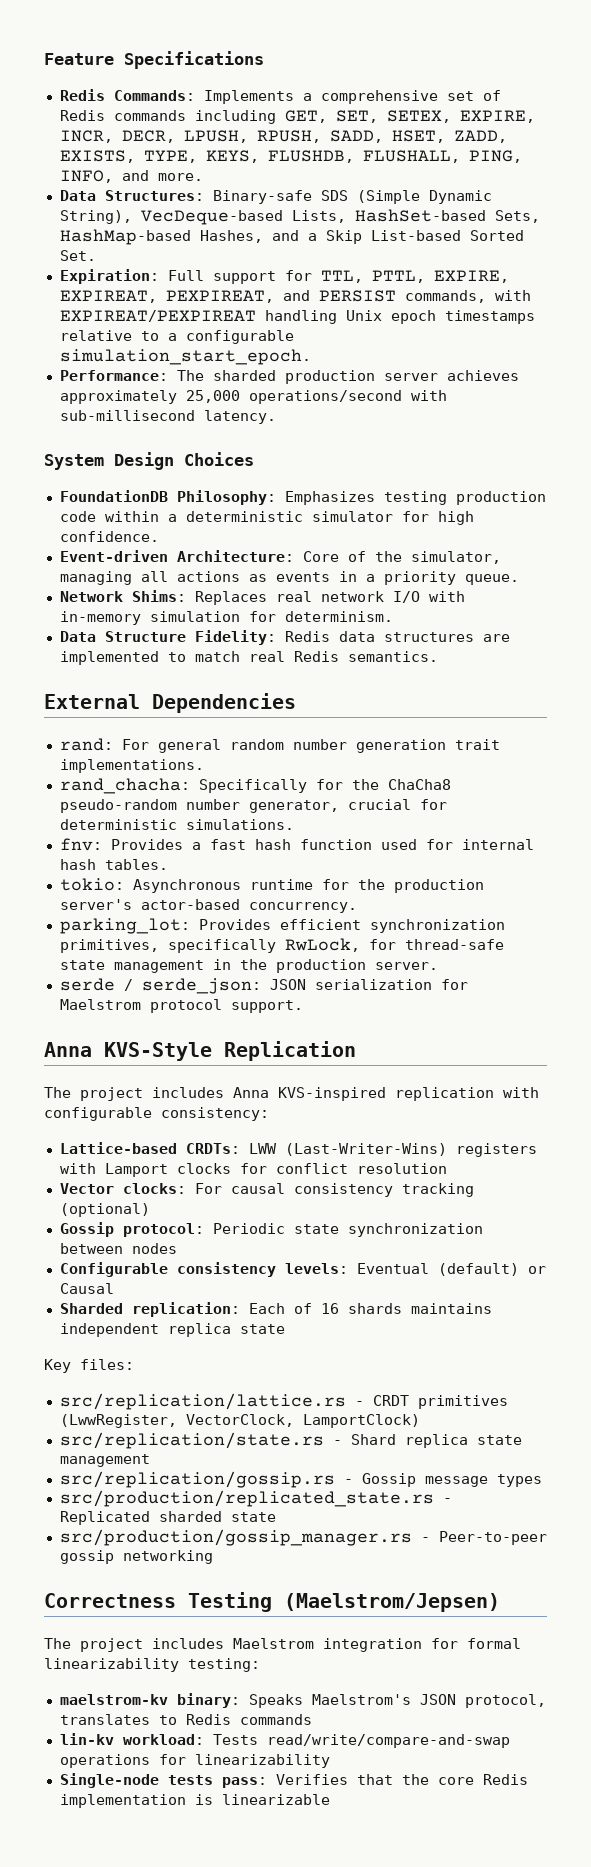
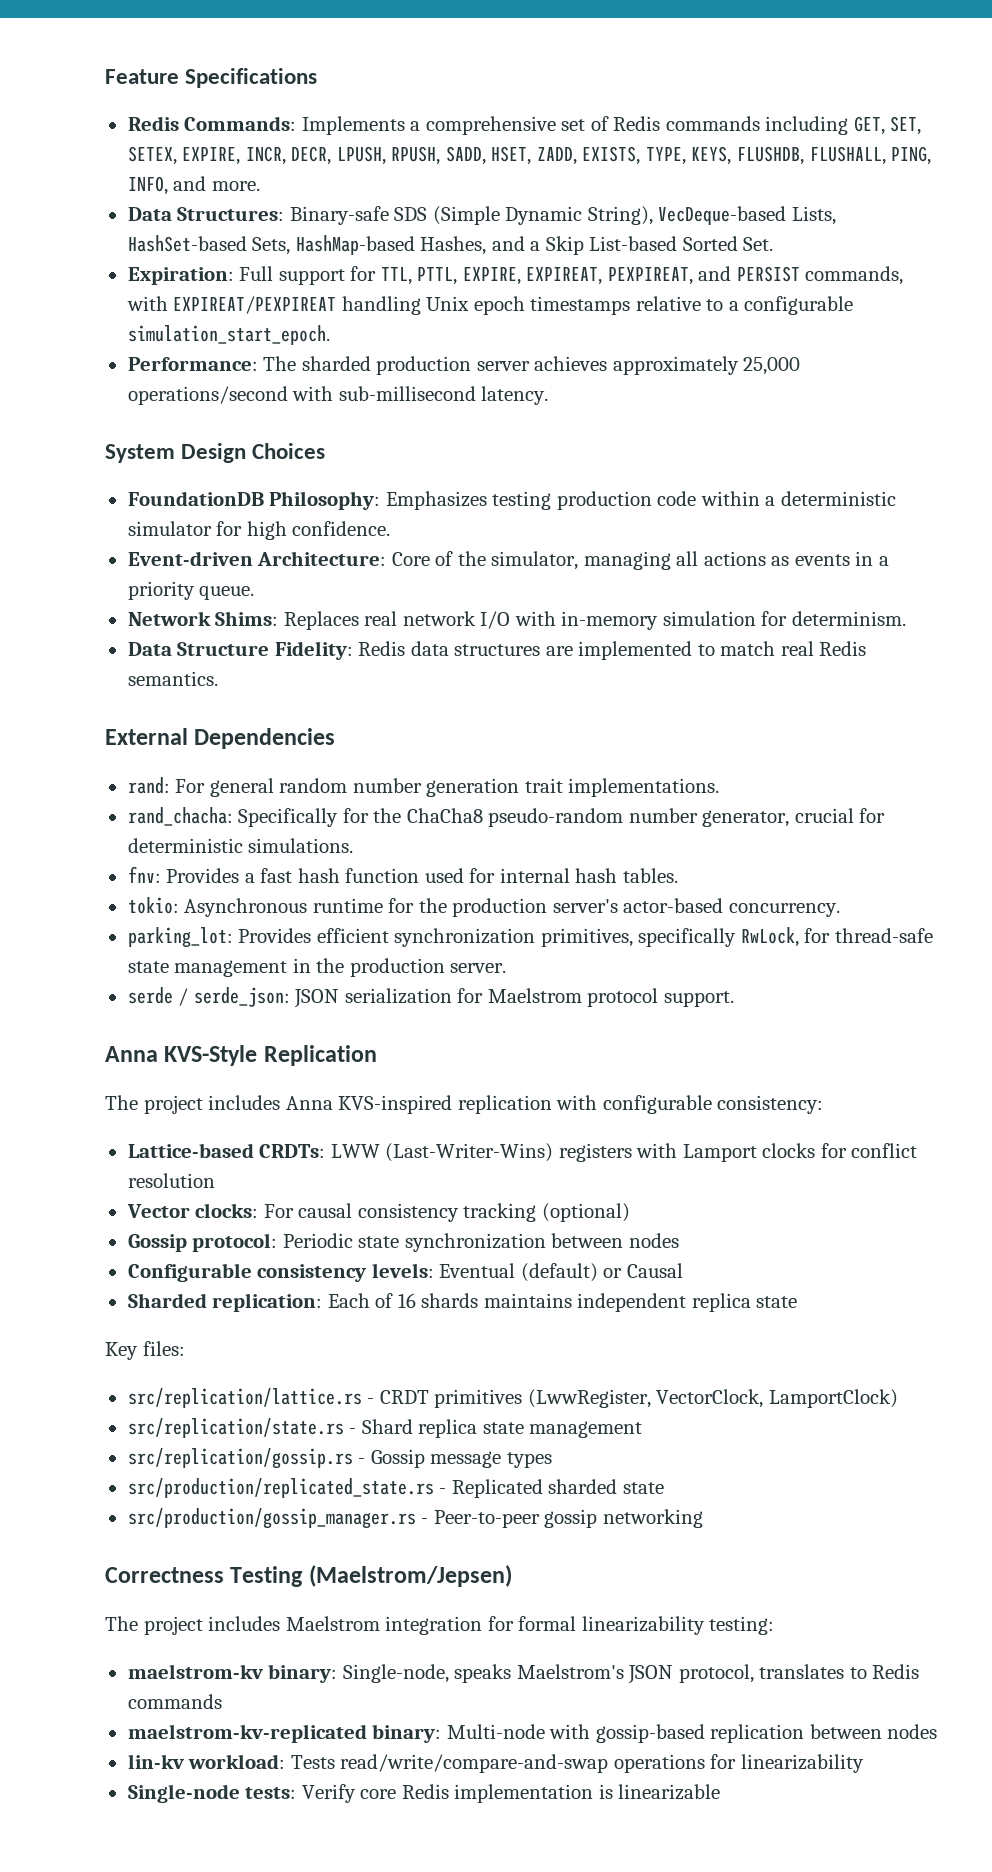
- maelstrom-kv binary: Speaks Maelstrom's JSON protocol, translates to Redis commands
+ maelstrom-kv binary: Single-node, speaks Maelstrom's JSON protocol, translates to Redis commands
+ maelstrom-kv-replicated binary: Multi-node with gossip-based replication between nodes
- Single-node tests pass: Verifies that the core Redis implementation is linearizable
+ Single-node tests: Verify core Redis implementation is linearizable

